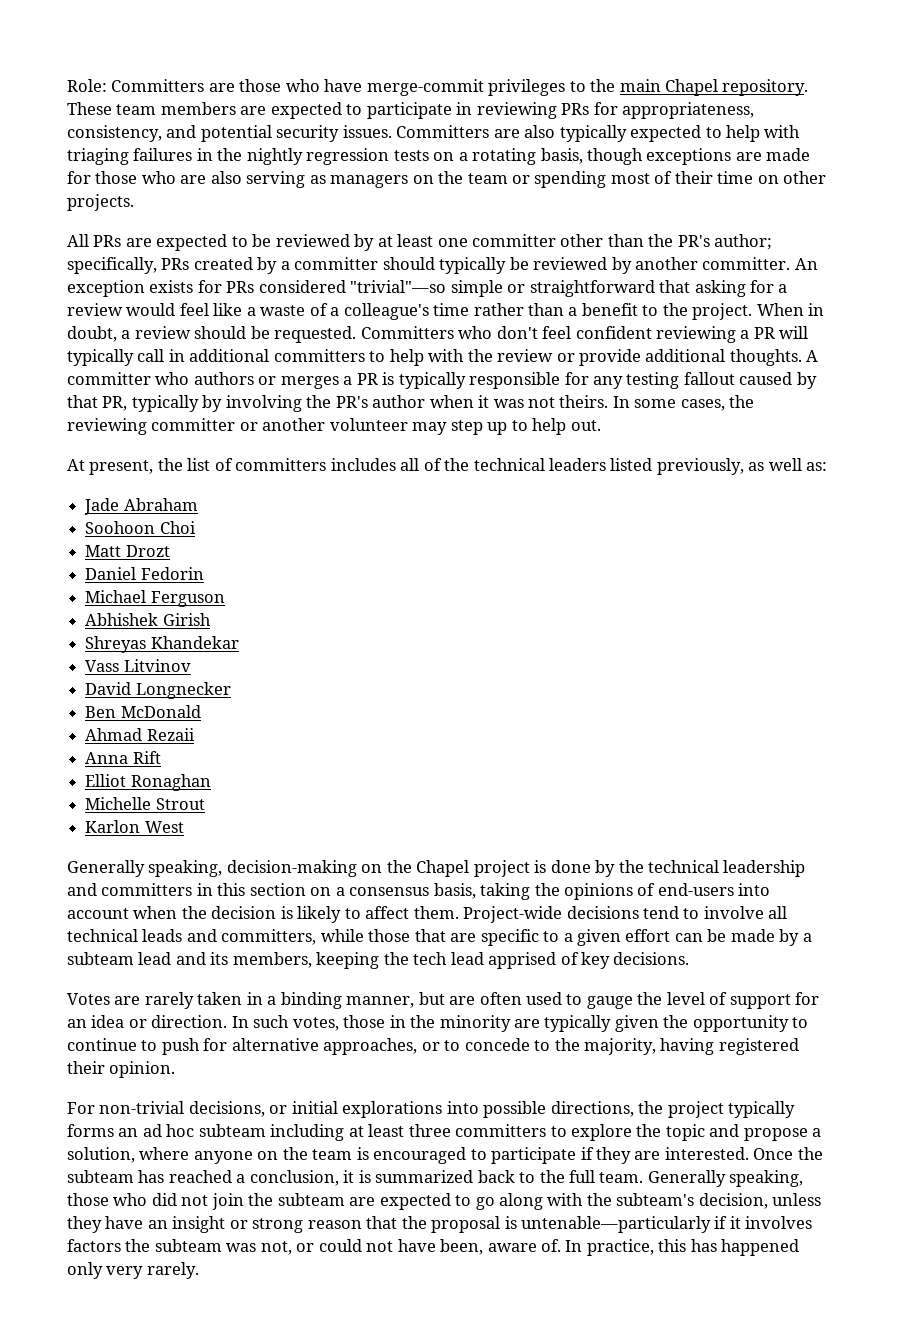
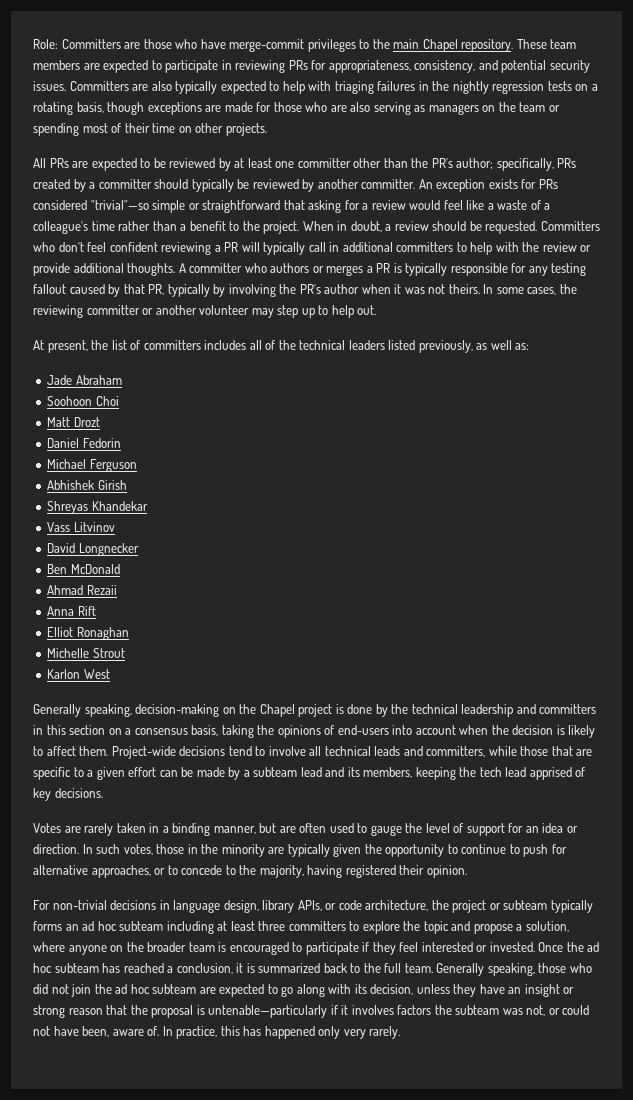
- For non-trivial decisions, or initial explorations into possible directions, the project typically forms an ad hoc subteam including at least three committers to explore the topic and propose a solution, where anyone on the team is encouraged to participate if they are interested. Once the subteam has reached a conclusion, it is summarized back to the full team.
+ For non-trivial decisions in language design, library APIs, or code architecture, the project or subteam typically forms an ad hoc subteam including at least three committers to explore the topic and propose a solution, where anyone on the broader team is encouraged to participate if they feel interested or invested. Once the ad hoc subteam has reached a conclusion, it is summarized back to the full team.
- Generally speaking, those who did not join the subteam are expected to go along with the subteam's decision, unless they have an insight or strong reason that the proposal is untenable—particularly if it involves factors the subteam was not, or could not have been, aware of.
+ Generally speaking, those who did not join the ad hoc subteam are expected to go along with its decision, unless they have an insight or strong reason that the proposal is untenable—particularly if it involves factors the subteam was not, or could not have been, aware of.

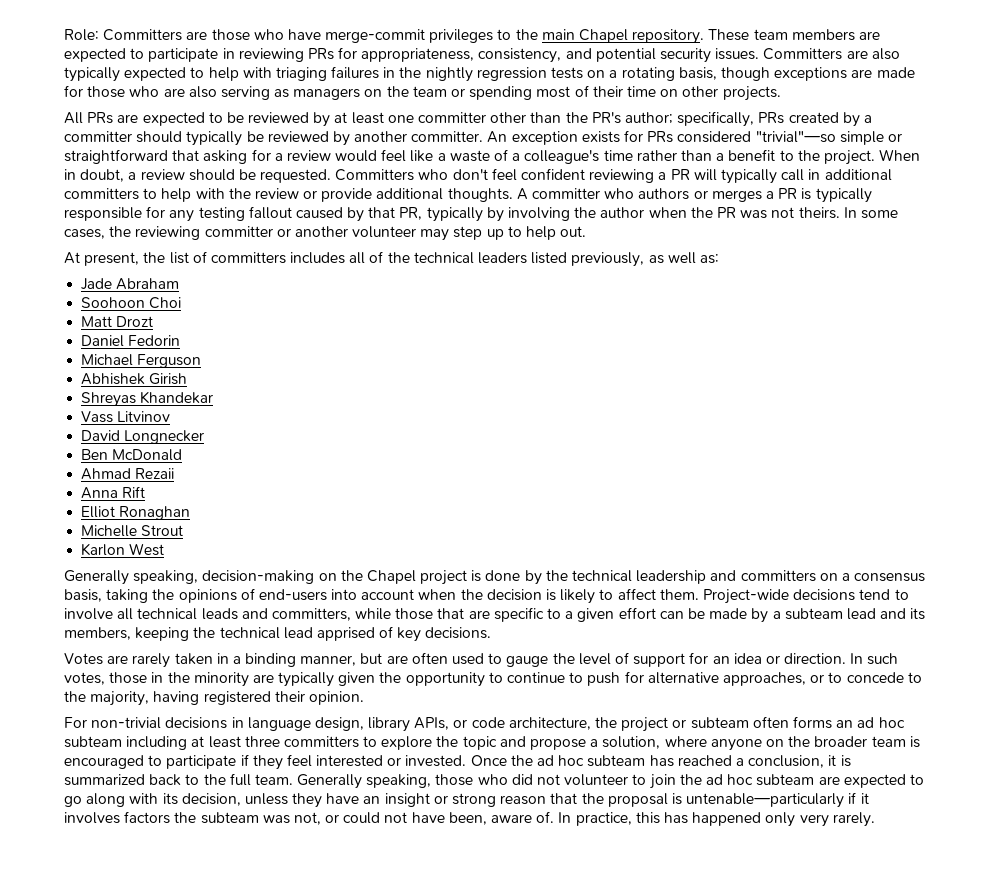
- A committer who authors or merges a PR is typically responsible for any testing fallout caused by that PR, typically by involving the PR's author when it was not theirs.
+ A committer who authors or merges a PR is typically responsible for any testing fallout caused by that PR, typically by involving the author when the PR was not theirs.
- Generally speaking, decision-making on the Chapel project is done by the technical leadership and committers in this section on a consensus basis, taking the opinions of end-users into account when the decision is likely to affect them.
+ Generally speaking, decision-making on the Chapel project is done by the technical leadership and committers on a consensus basis, taking the opinions of end-users into account when the decision is likely to affect them.
- Project-wide decisions tend to involve all technical leads and committers, while those that are specific to a given effort can be made by a subteam lead and its members, keeping the tech lead apprised of key decisions.
+ Project-wide decisions tend to involve all technical leads and committers, while those that are specific to a given effort can be made by a subteam lead and its members, keeping the technical lead apprised of key decisions.
- For non-trivial decisions in language design, library APIs, or code architecture, the project or subteam typically forms an ad hoc subteam including at least three committers to explore the topic and propose a solution, where anyone on the broader team is encouraged to participate if they feel interested or invested.
+ For non-trivial decisions in language design, library APIs, or code architecture, the project or subteam often forms an ad hoc subteam including at least three committers to explore the topic and propose a solution, where anyone on the broader team is encouraged to participate if they feel interested or invested.
- Generally speaking, those who did not join the ad hoc subteam are expected to go along with its decision, unless they have an insight or strong reason that the proposal is untenable—particularly if it involves factors the subteam was not, or could not have been, aware of.
+ Generally speaking, those who did not volunteer to join the ad hoc subteam are expected to go along with its decision, unless they have an insight or strong reason that the proposal is untenable—particularly if it involves factors the subteam was not, or could not have been, aware of.

